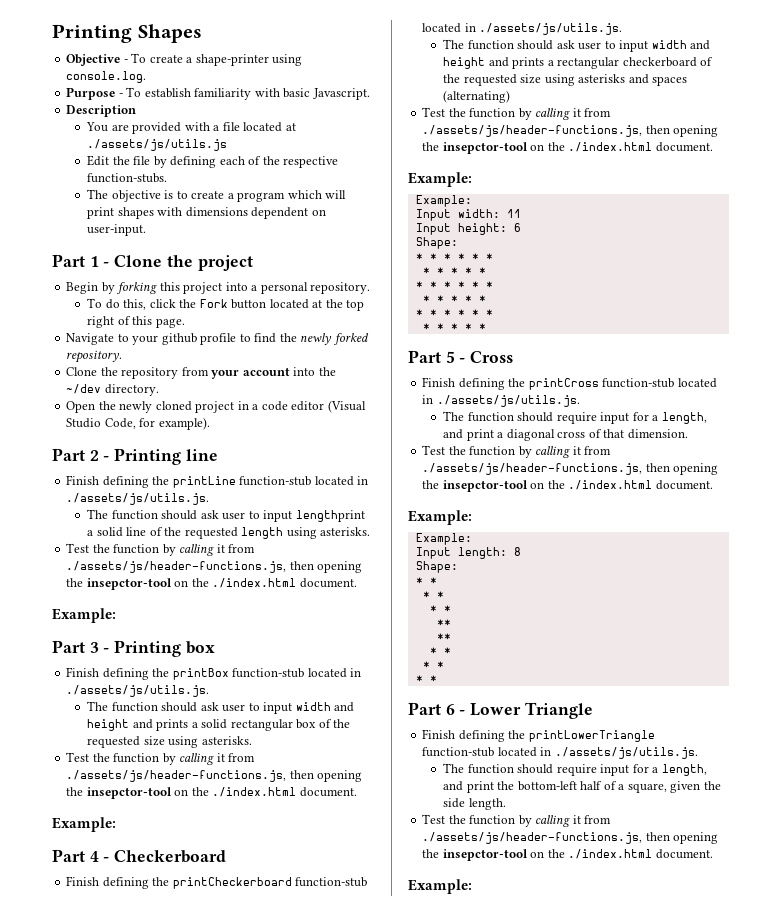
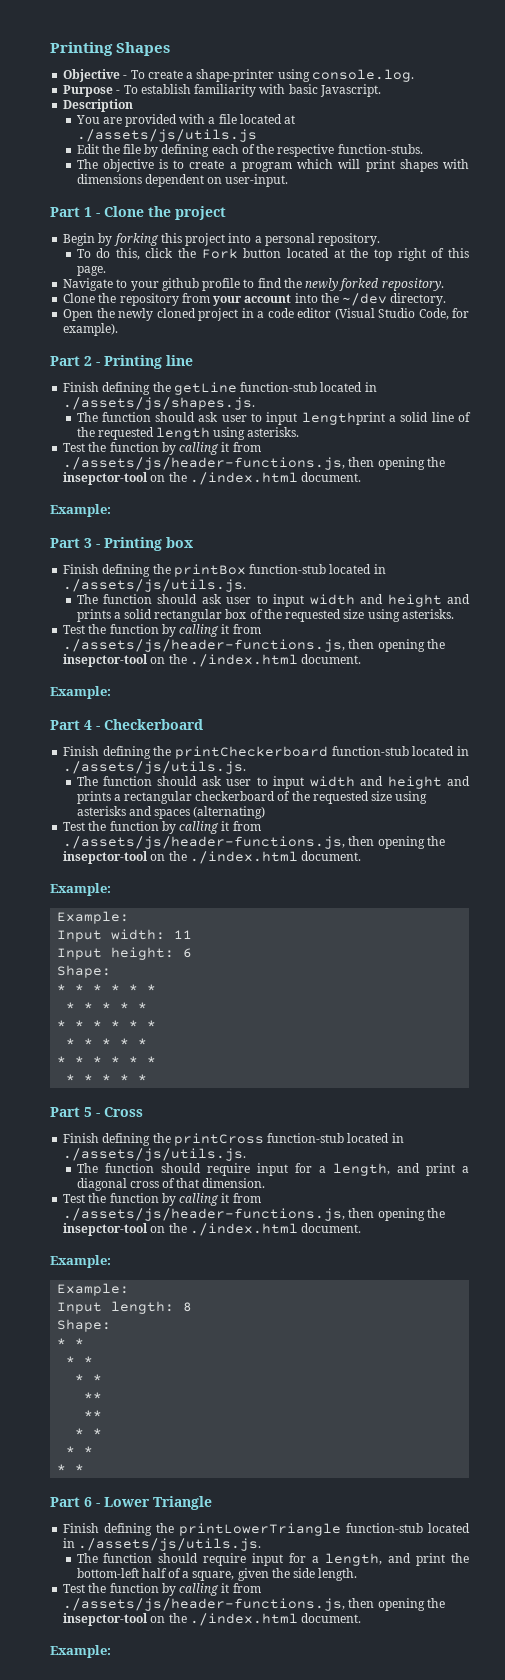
- Finish defining the printLine function-stub located in ./assets/js/utils.js.
+ Finish defining the getLine function-stub located in ./assets/js/shapes.js.

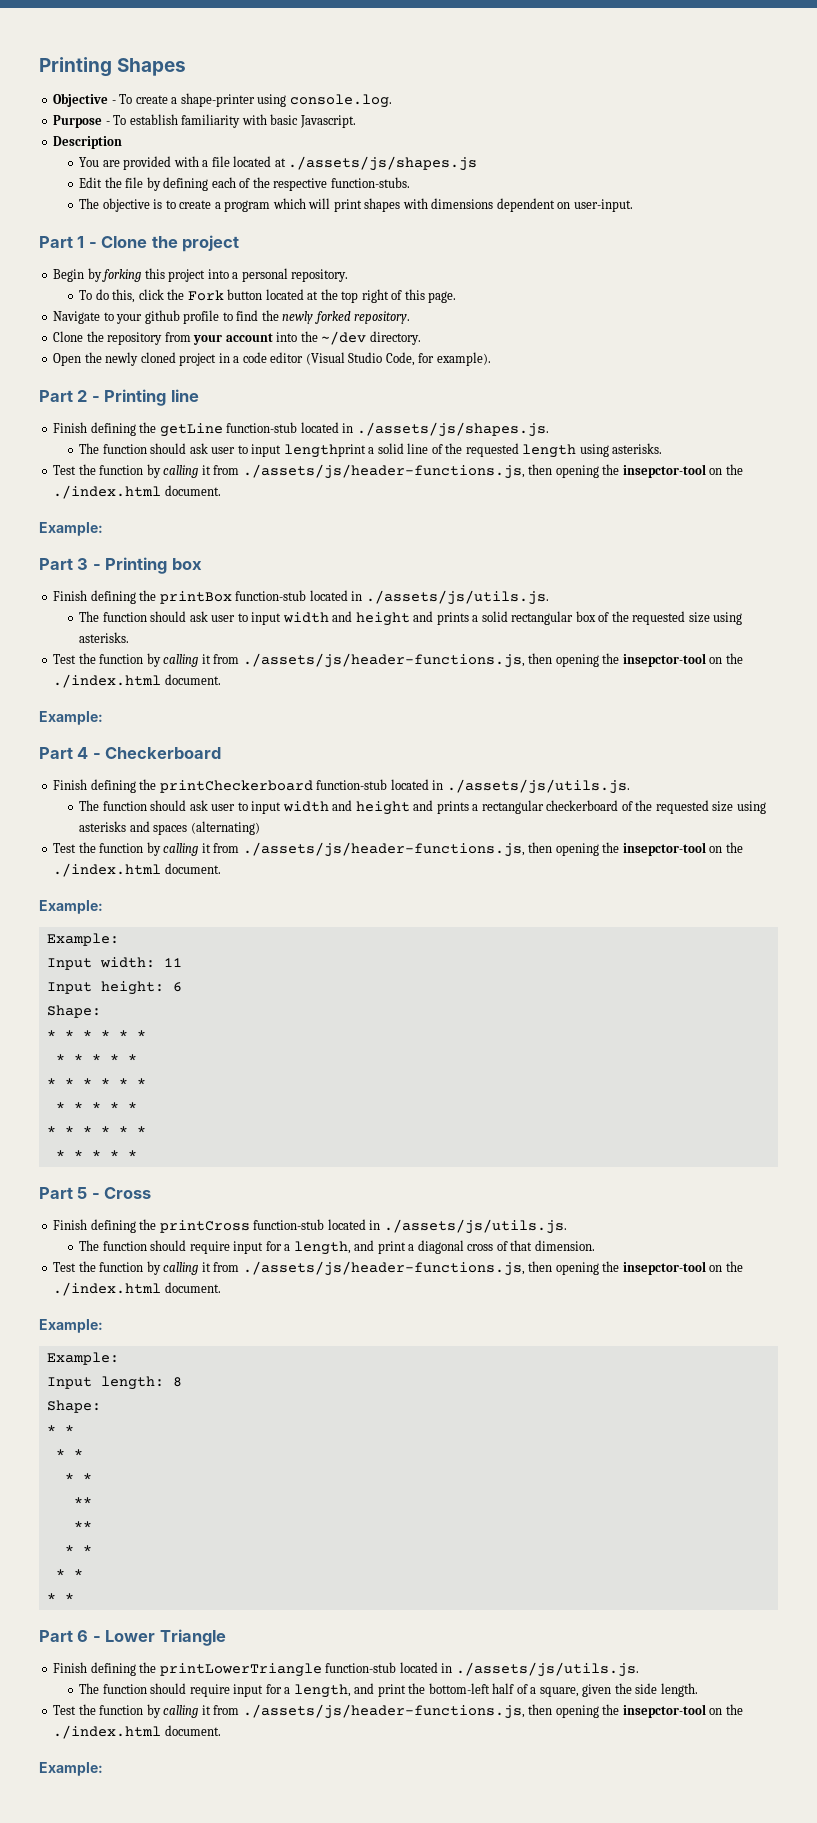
- You are provided with a file located at ./assets/js/utils.js
+ You are provided with a file located at ./assets/js/shapes.js

